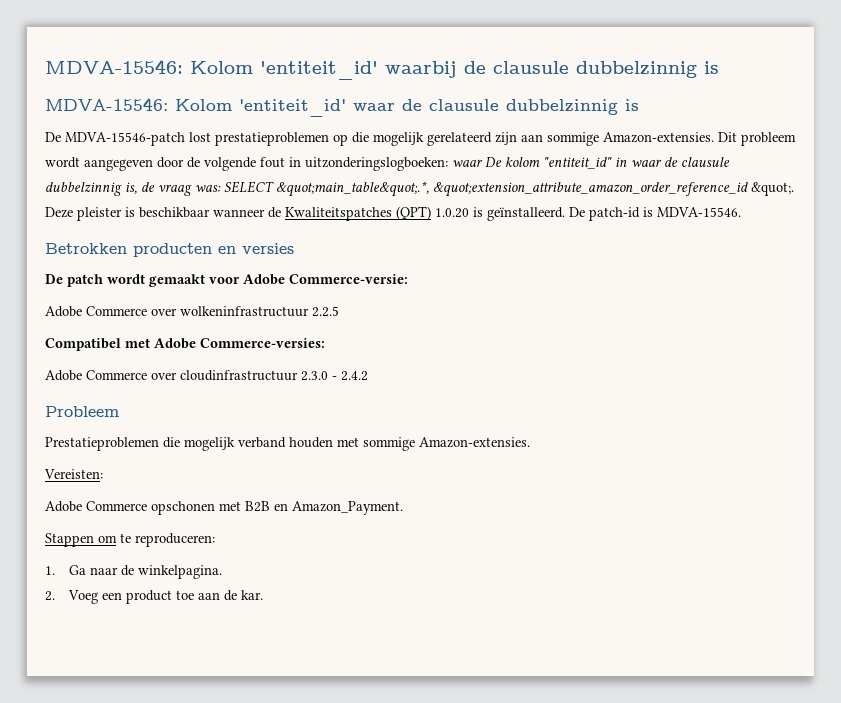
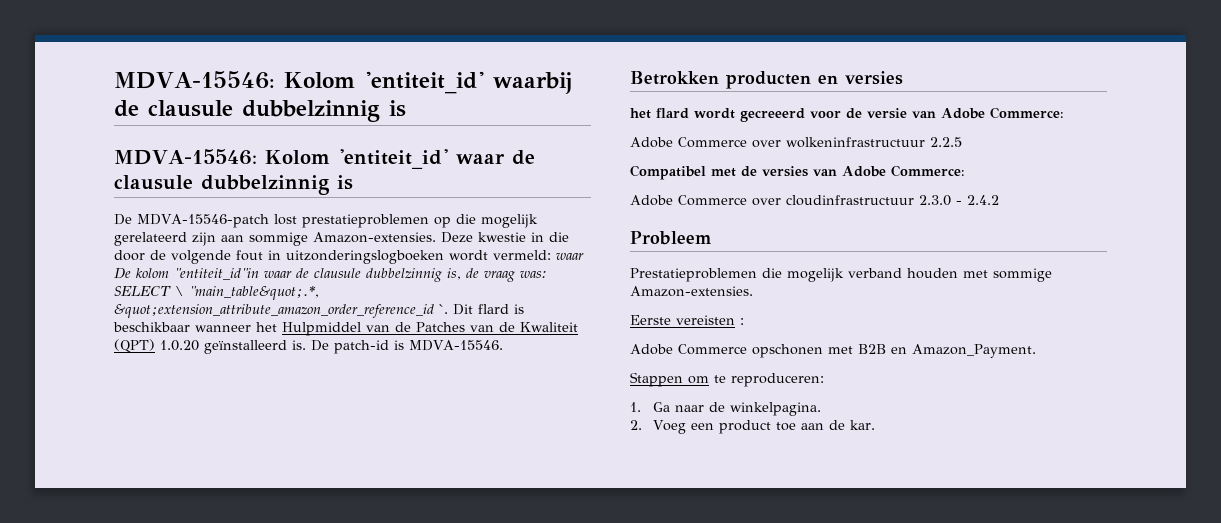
- Dit probleem wordt aangegeven door de volgende fout in uitzonderingslogboeken: waar De kolom "entiteit_id" in waar de clausule dubbelzinnig is, de vraag was: SELECT &quot;main_table&quot;.*, &quot;extension_attribute_amazon_order_reference_id &quot;. Deze pleister is beschikbaar wanneer de Kwaliteitspatches (QPT) 1.0.20 is geïnstalleerd.
+ Deze kwestie in die door de volgende fout in uitzonderingslogboeken wordt vermeld: waar De kolom "entiteit_id"in waar de clausule dubbelzinnig is, de vraag was: SELECT \ "main_table&quot;.*, &quot;extension_attribute_amazon_order_reference_id `. Dit flard is beschikbaar wanneer het Hulpmiddel van de Patches van de Kwaliteit (QPT) 1.0.20 geïnstalleerd is.
- De patch wordt gemaakt voor Adobe Commerce-versie:
+ het flard wordt gecreeerd voor de versie van Adobe Commerce:
- Compatibel met Adobe Commerce-versies:
+ Compatibel met de versies van Adobe Commerce:
- Vereisten:
+ Eerste vereisten :

